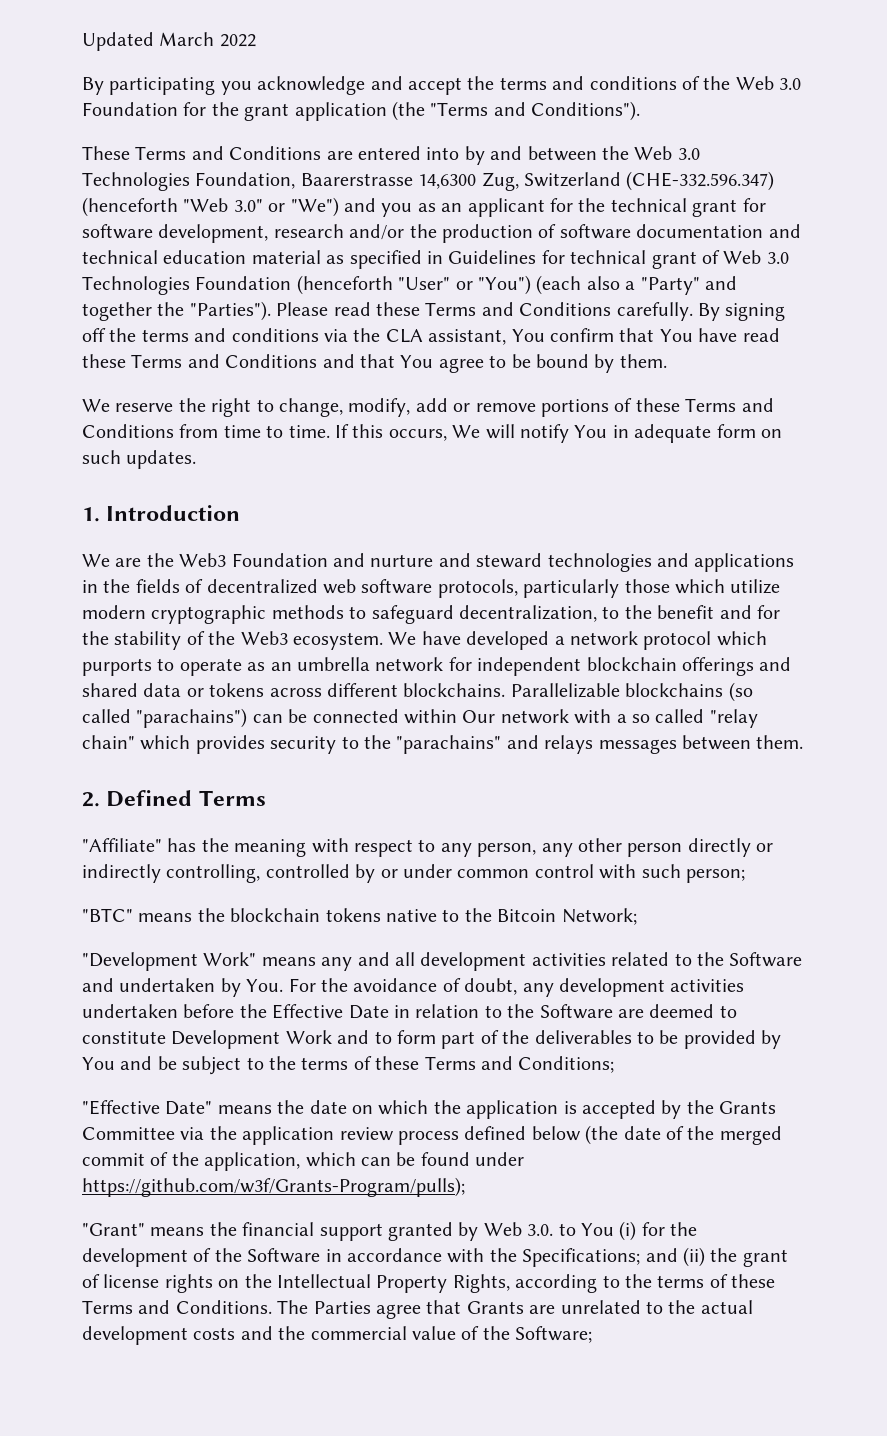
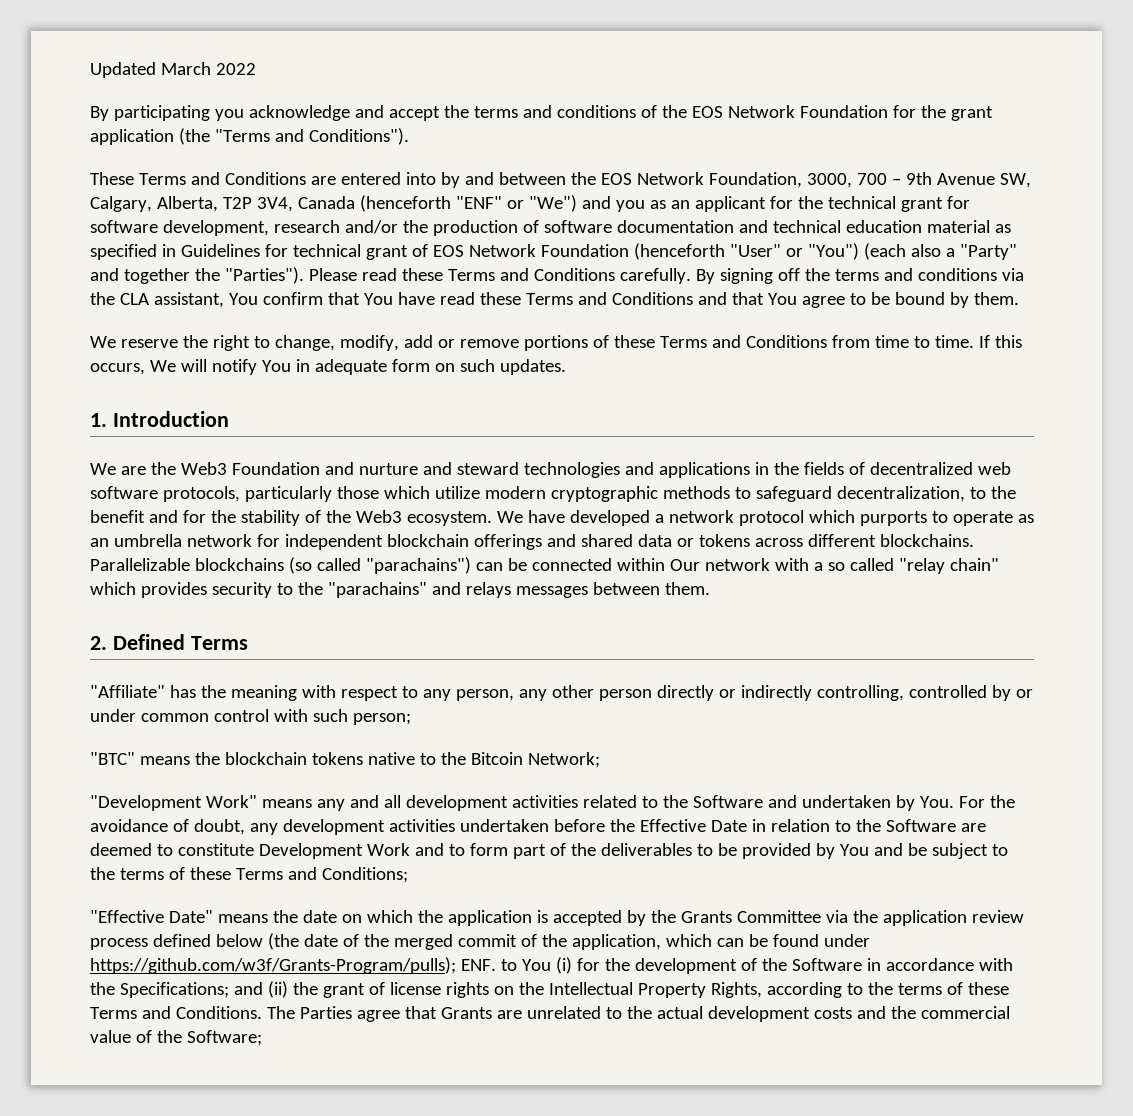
- By participating you acknowledge and accept the terms and conditions of the Web 3.0 Foundation for the grant application (the "Terms and Conditions").
+ By participating you acknowledge and accept the terms and conditions of the EOS Network Foundation for the grant application (the "Terms and Conditions").
- These Terms and Conditions are entered into by and between the Web 3.0 Technologies Foundation, Baarerstrasse 14,6300 Zug, Switzerland (CHE-332.596.347) (henceforth "Web 3.0" or "We") and you as an applicant for the technical grant for software development, research and/or the production of software documentation and technical education material as specified in Guidelines for technical grant of Web 3.0 Technologies Foundation (henceforth "User" or "You") (each also a "Party" and together the "Parties").
+ These Terms and Conditions are entered into by and between the EOS Network Foundation, 3000, 700 – 9th Avenue SW, Calgary, Alberta, T2P 3V4, Canada (henceforth "ENF" or "We") and you as an applicant for the technical grant for software development, research and/or the production of software documentation and technical education material as specified in Guidelines for technical grant of EOS Network Foundation (henceforth "User" or "You") (each also a "Party" and together the "Parties").
- "Effective Date" means the date on which the application is accepted by the Grants Committee via the application review process defined below (the date of the merged commit of the application, which can be found under https://github.com/w3f/Grants-Program/pulls);
- "Grant" means the financial support granted by Web 3.0. to You (i) for the development of the Software in accordance with the Specifications;
+ "Effective Date" means the date on which the application is accepted by the Grants Committee via the application review process defined below (the date of the merged commit of the application, which can be found under https://github.com/w3f/Grants-Program/pulls); ENF. to You (i) for the development of the Software in accordance with the Specifications;

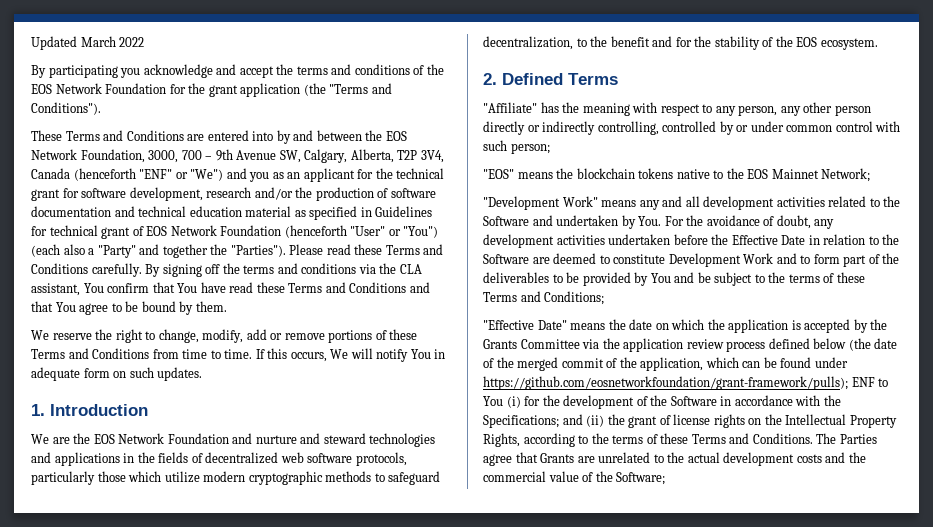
- We are the Web3 Foundation and nurture and steward technologies and applications in the fields of decentralized web software protocols, particularly those which utilize modern cryptographic methods to safeguard decentralization, to the benefit and for the stability of the Web3 ecosystem. We have developed a network protocol which purports to operate as an umbrella network for independent blockchain offerings and shared data or tokens across different blockchains. Parallelizable blockchains (so called "parachains") can be connected within Our network with a so called "relay chain" which provides security to the "parachains" and relays messages between them.
+ We are the EOS Network Foundation and nurture and steward technologies and applications in the fields of decentralized web software protocols, particularly those which utilize modern cryptographic methods to safeguard decentralization, to the benefit and for the stability of the EOS ecosystem.
- "BTC" means the blockchain tokens native to the Bitcoin Network;
+ "EOS" means the blockchain tokens native to the EOS Mainnet Network;
- "Effective Date" means the date on which the application is accepted by the Grants Committee via the application review process defined below (the date of the merged commit of the application, which can be found under https://github.com/w3f/Grants-Program/pulls); ENF. to You (i) for the development of the Software in accordance with the Specifications;
+ "Effective Date" means the date on which the application is accepted by the Grants Committee via the application review process defined below (the date of the merged commit of the application, which can be found under https://github.com/eosnetworkfoundation/grant-framework/pulls); ENF to You (i) for the development of the Software in accordance with the Specifications;

